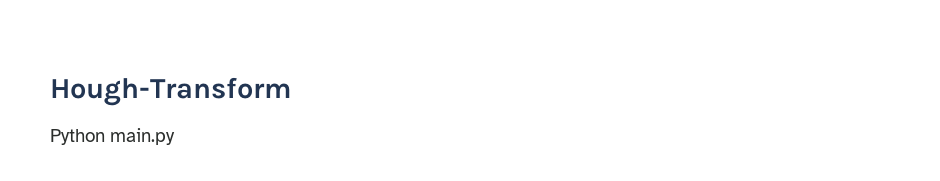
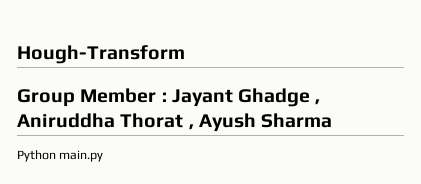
+ Group Member : Jayant Ghadge , Aniruddha Thorat , Ayush Sharma

